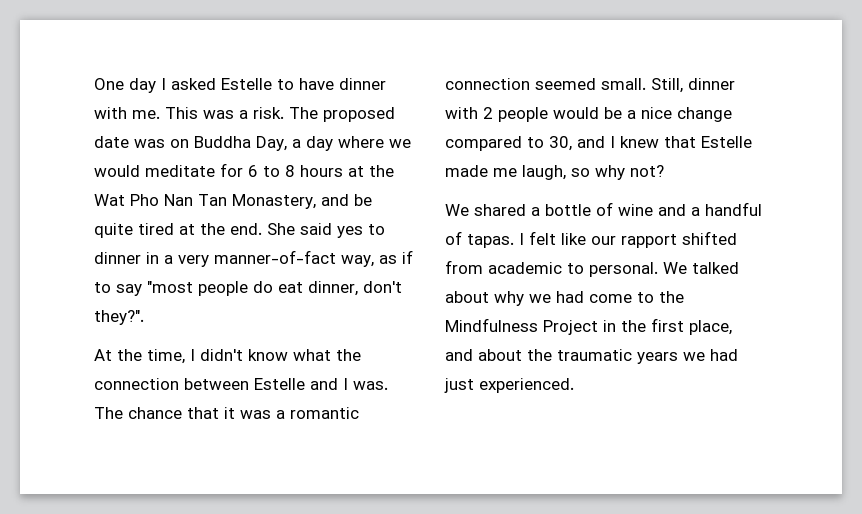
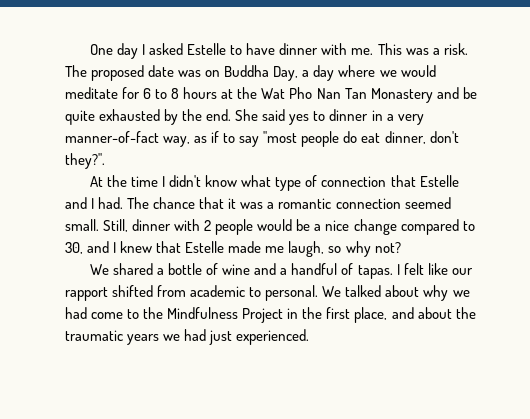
- The proposed date was on Buddha Day, a day where we would meditate for 6 to 8 hours at the Wat Pho Nan Tan Monastery, and be quite tired at the end.
+ The proposed date was on Buddha Day, a day where we would meditate for 6 to 8 hours at the Wat Pho Nan Tan Monastery and be quite exhausted by the end.
- At the time, I didn't know what the connection between Estelle and I was.
+ At the time I didn't know what type of connection that Estelle and I had.

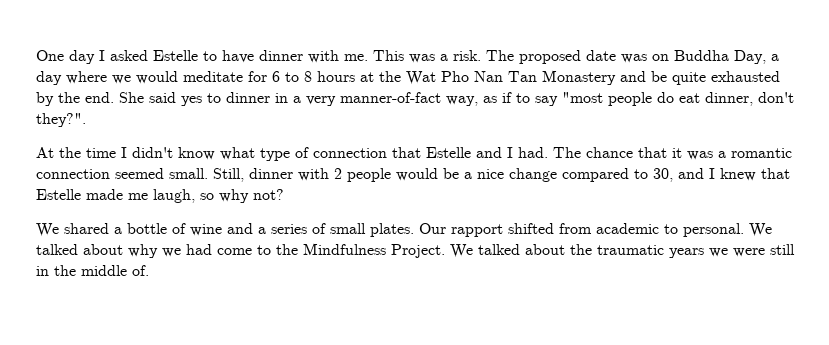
- We shared a bottle of wine and a handful of tapas. I felt like our rapport shifted from academic to personal.
+ We shared a bottle of wine and a series of small plates. Our rapport shifted from academic to personal.
- We talked about why we had come to the Mindfulness Project in the first place, and about the traumatic years we had just experienced.
+ We talked about why we had come to the Mindfulness Project. We talked about the traumatic years we were still in the middle of.

